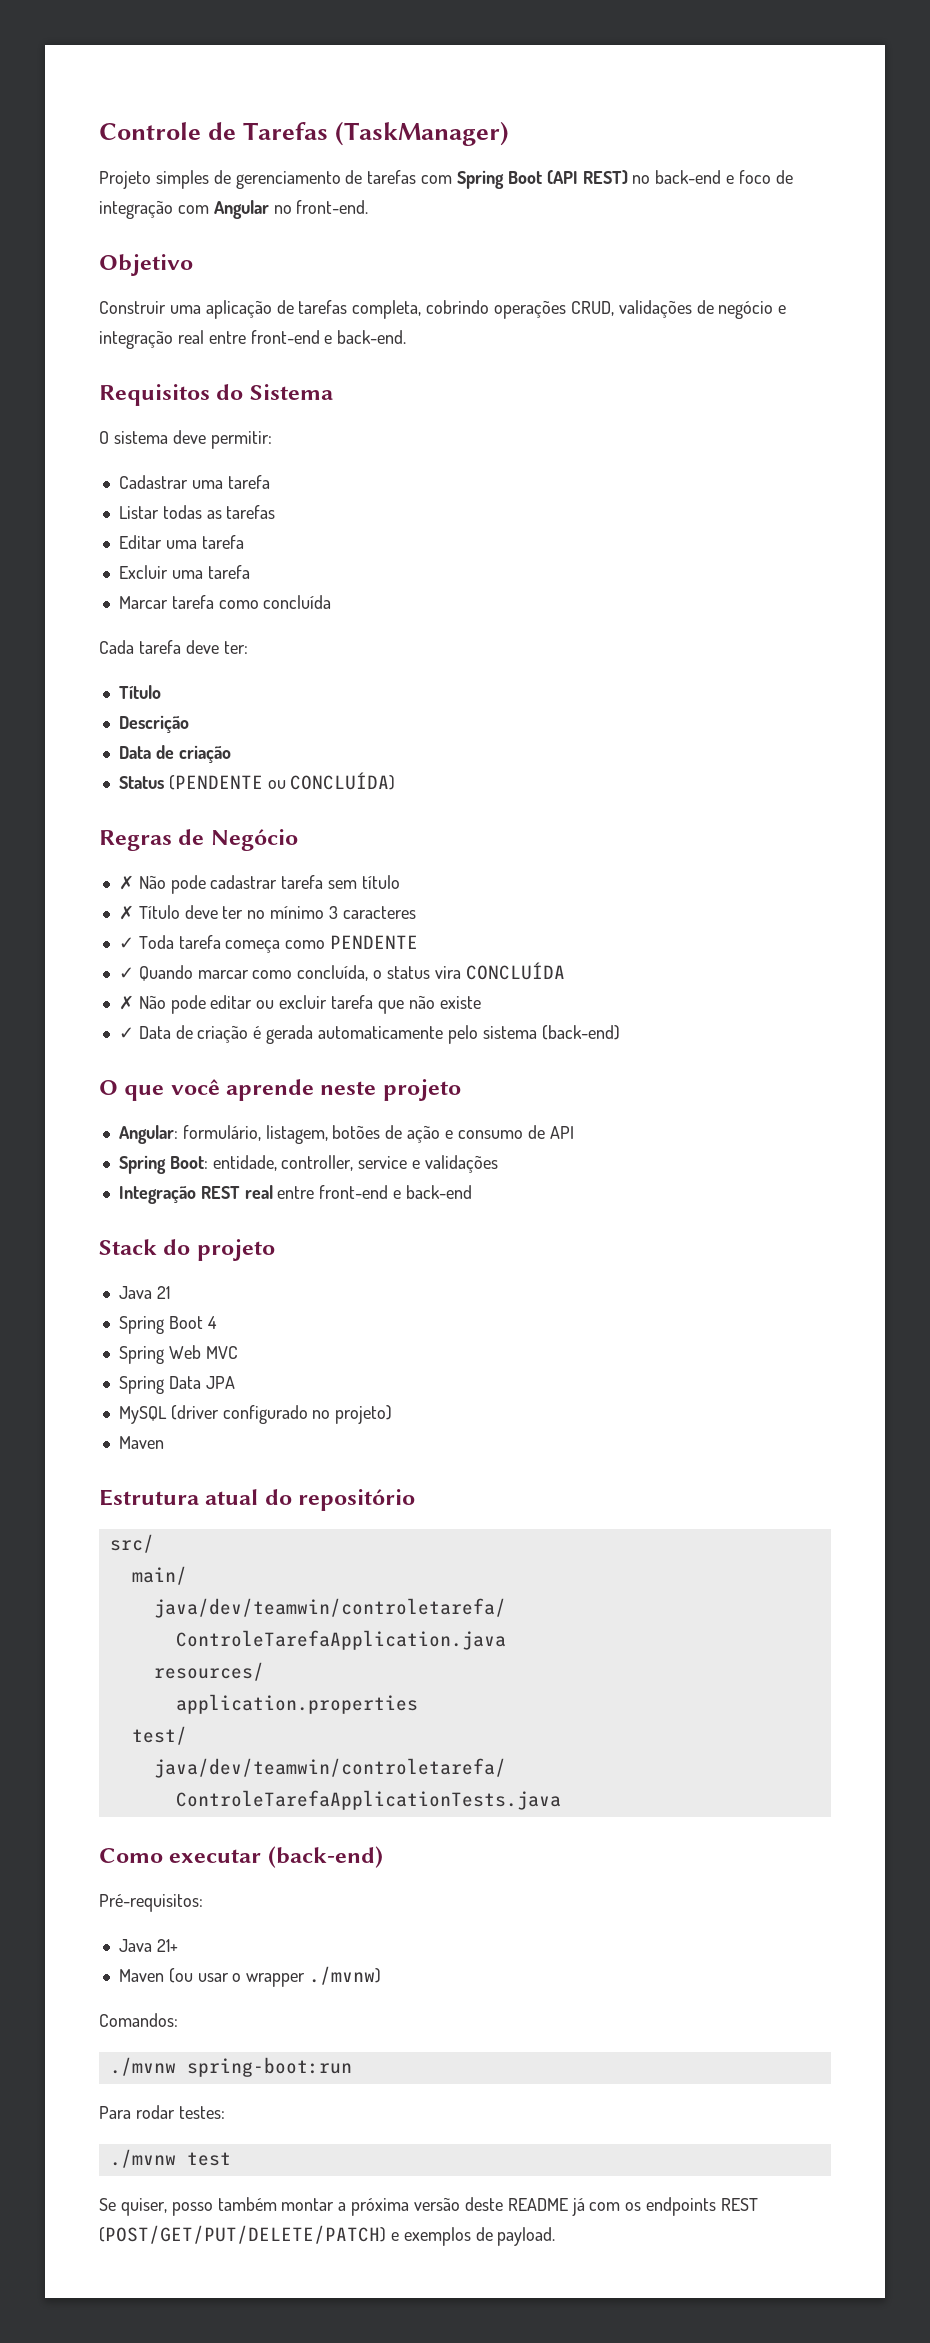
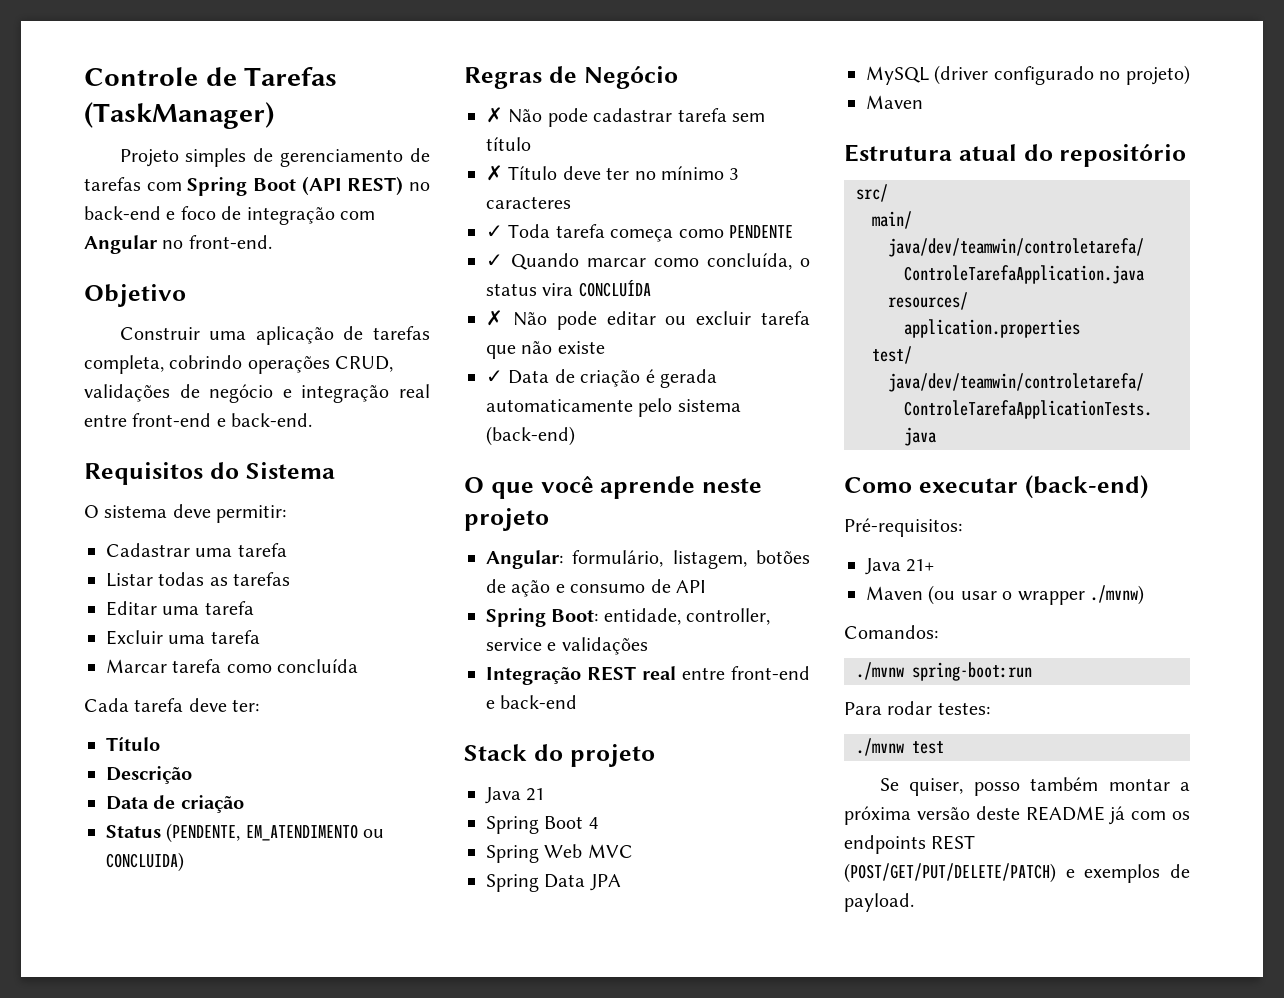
- Status (PENDENTE ou CONCLUÍDA)
+ Status (PENDENTE, EM_ATENDIMENTO ou CONCLUIDA)

